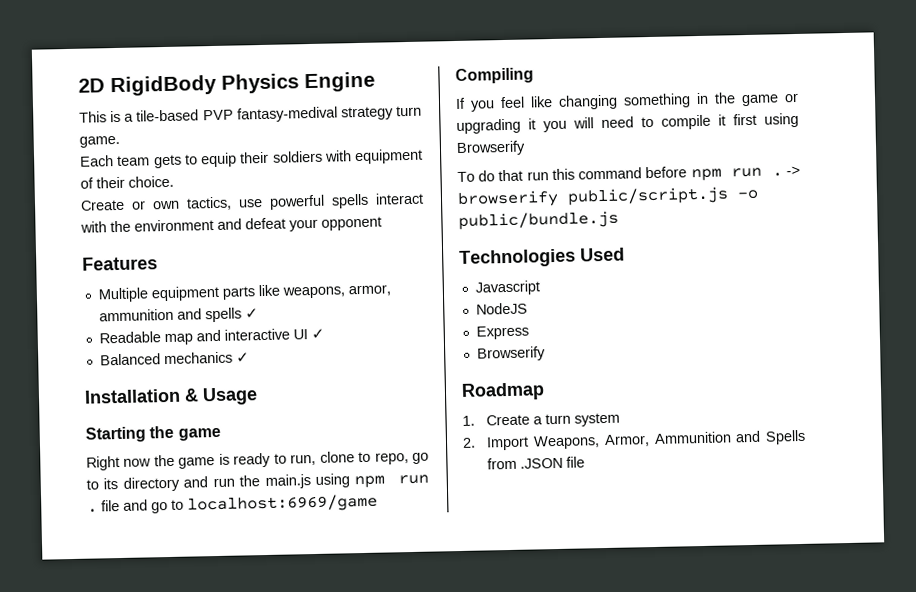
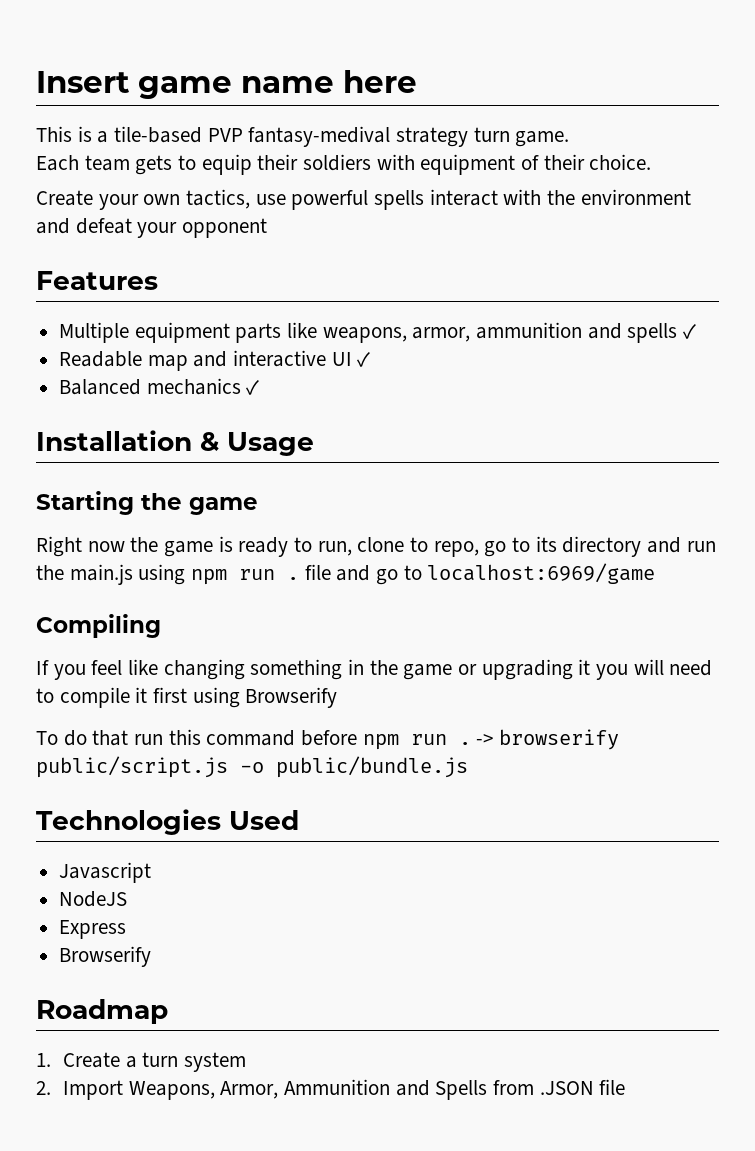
- 2D RigidBody Physics Engine
+ Insert game name here
- Create or own tactics, use powerful spells interact with the environment and defeat your opponent
+ Create your own tactics, use powerful spells interact with the environment and defeat your opponent

